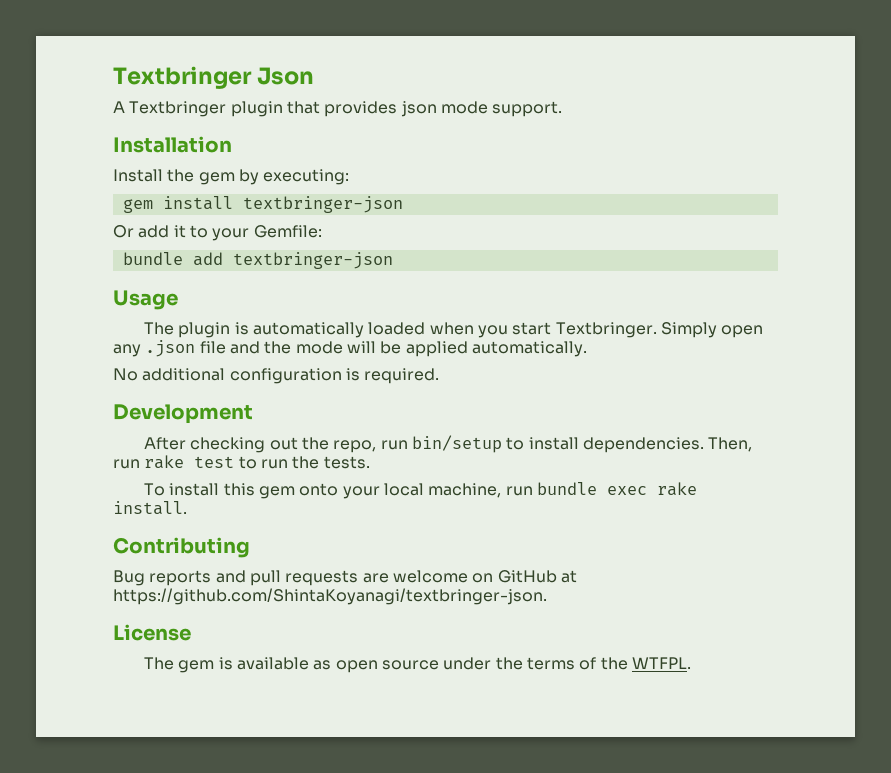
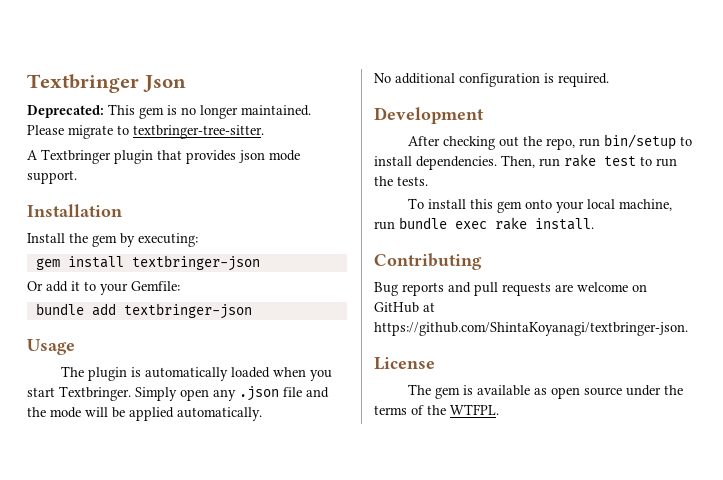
+ Deprecated: This gem is no longer maintained. Please migrate to textbringer-tree-sitter.

